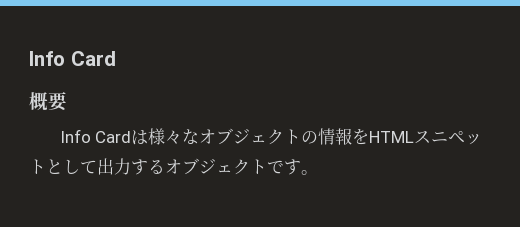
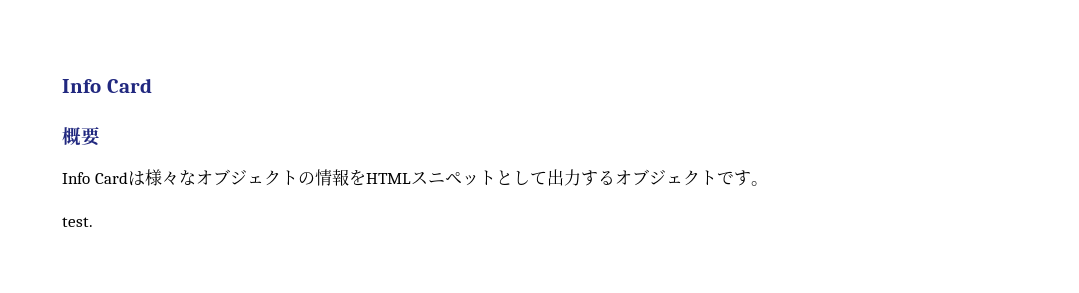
+ test.

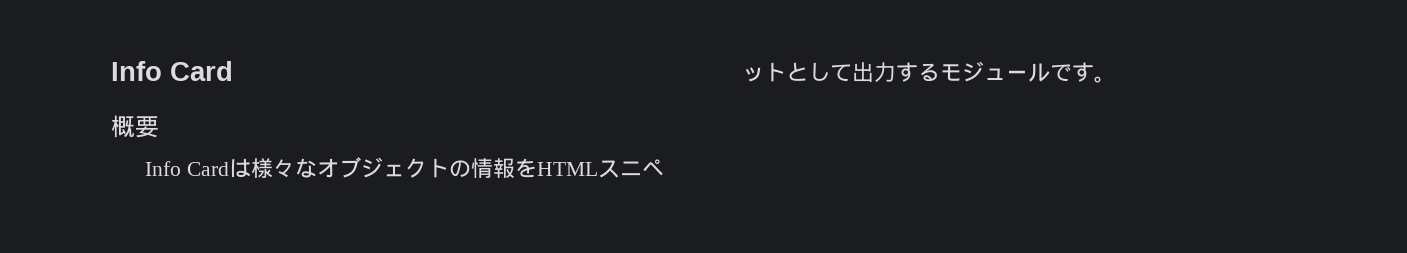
- Info Cardは様々なオブジェクトの情報をHTMLスニペットとして出力するオブジェクトです。
+ Info Cardは様々なオブジェクトの情報をHTMLスニペットとして出力するモジュールです。
- test.

